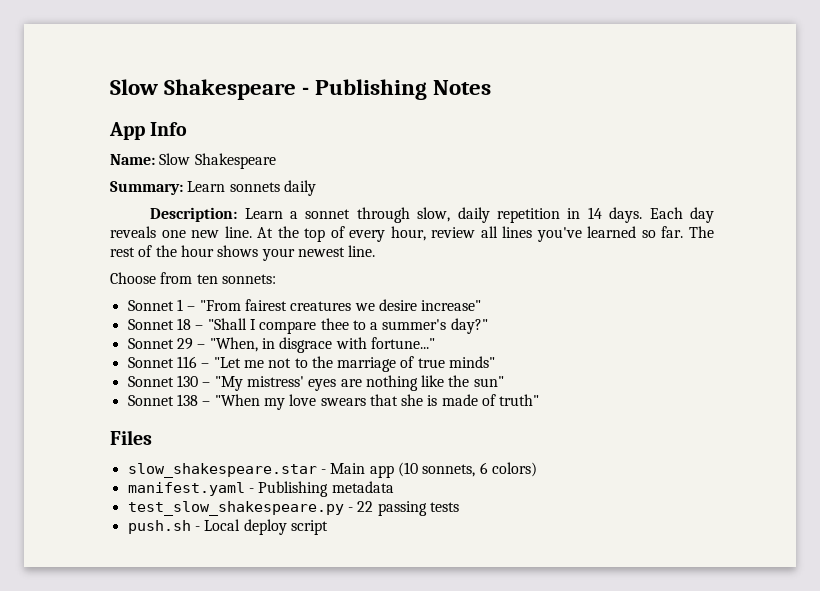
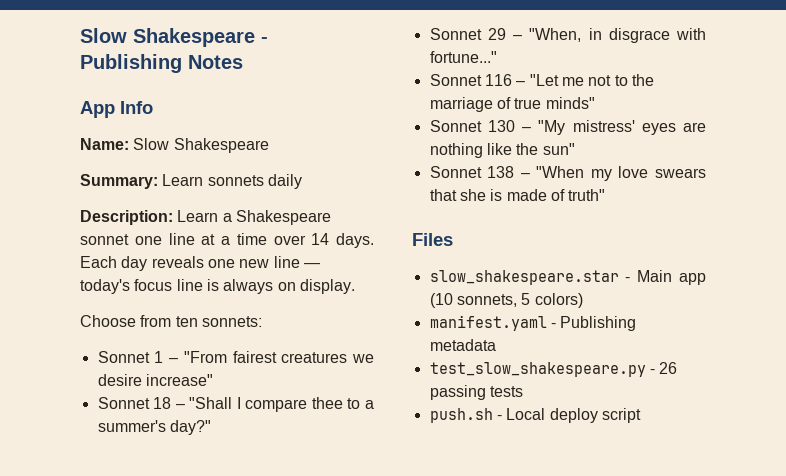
- Description: Learn a sonnet through slow, daily repetition in 14 days.
+ Description: Learn a Shakespeare sonnet one line at a time over 14 days.
- Each day reveals one new line. At the top of every hour, review all lines you've learned so far. The rest of the hour shows your newest line.
+ Each day reveals one new line — today's focus line is always on display.
- slow_shakespeare.star - Main app (10 sonnets, 6 colors)
+ slow_shakespeare.star - Main app (10 sonnets, 5 colors)
- test_slow_shakespeare.py - 22 passing tests
+ test_slow_shakespeare.py - 26 passing tests

